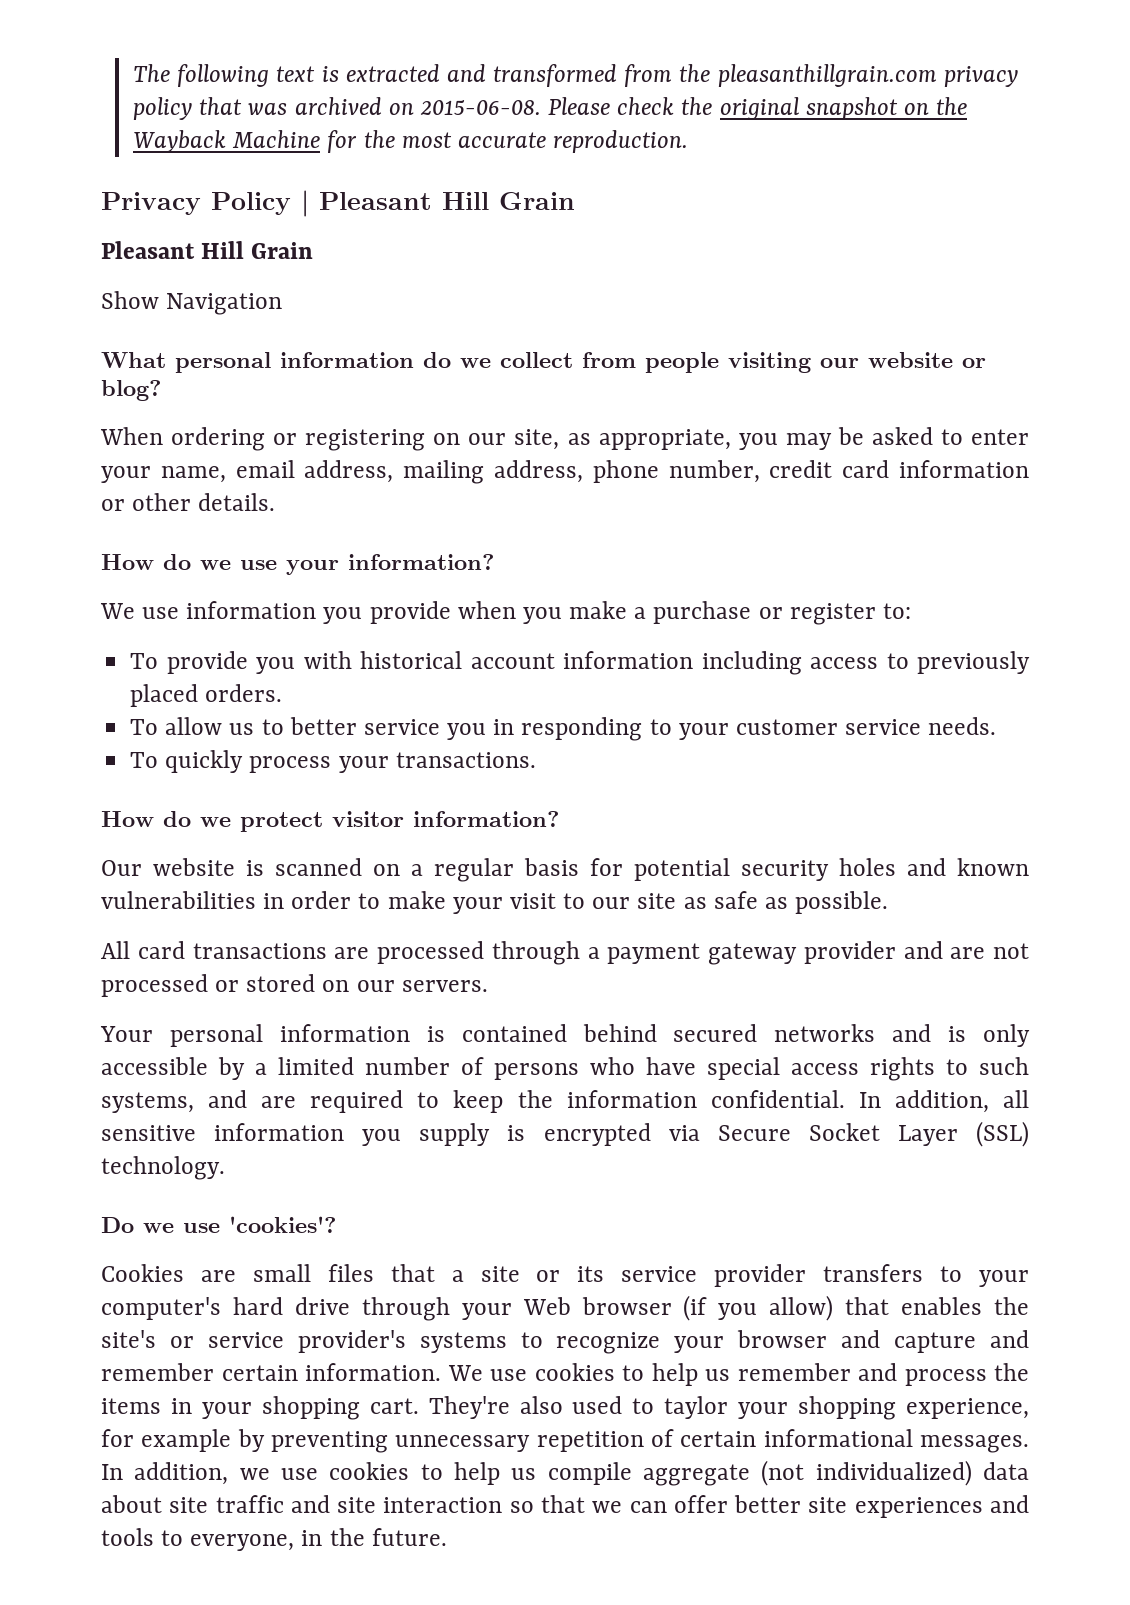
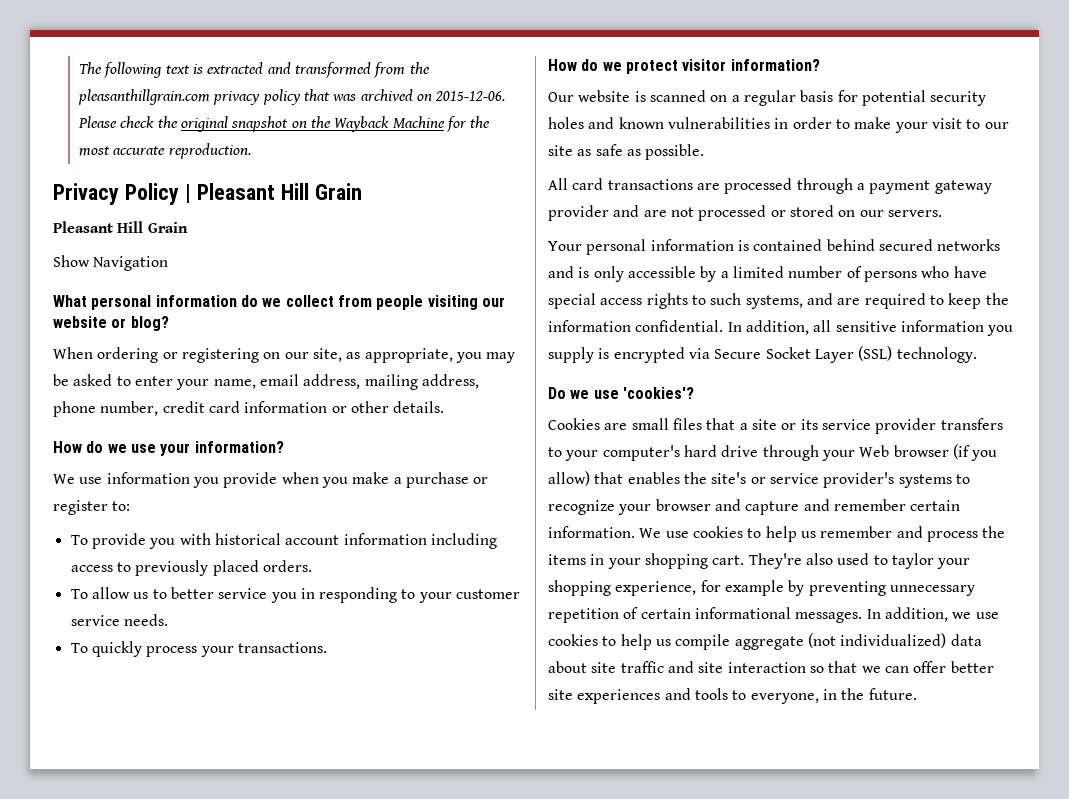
- The following text is extracted and transformed from the pleasanthillgrain.com privacy policy that was archived on 2015-06-08.
+ The following text is extracted and transformed from the pleasanthillgrain.com privacy policy that was archived on 2015-12-06.

